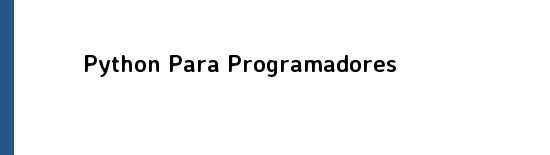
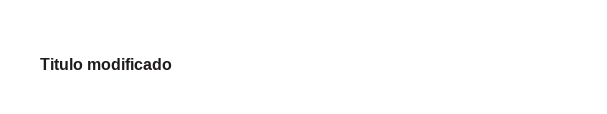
- Python Para Programadores
+ Titulo modificado

